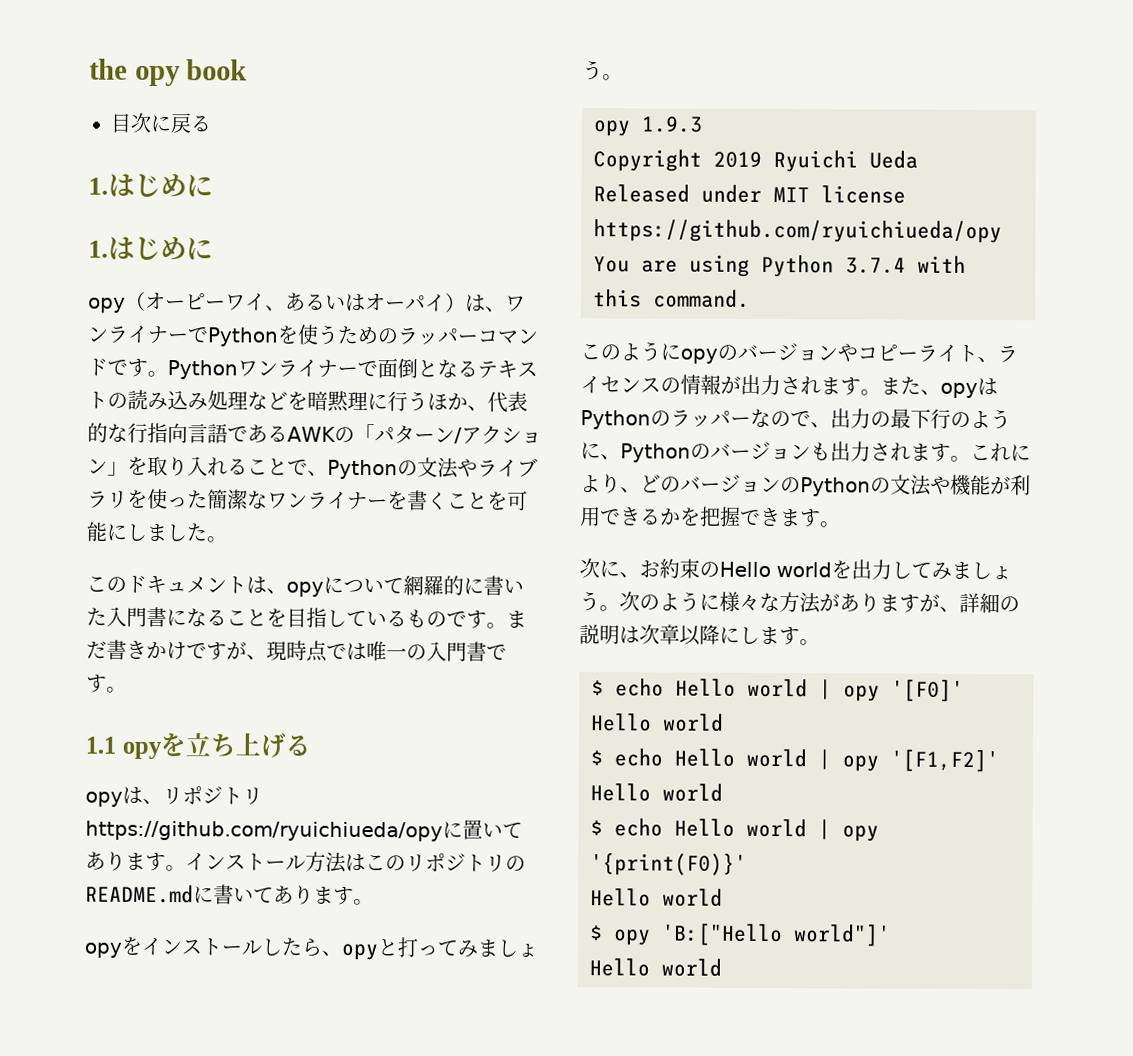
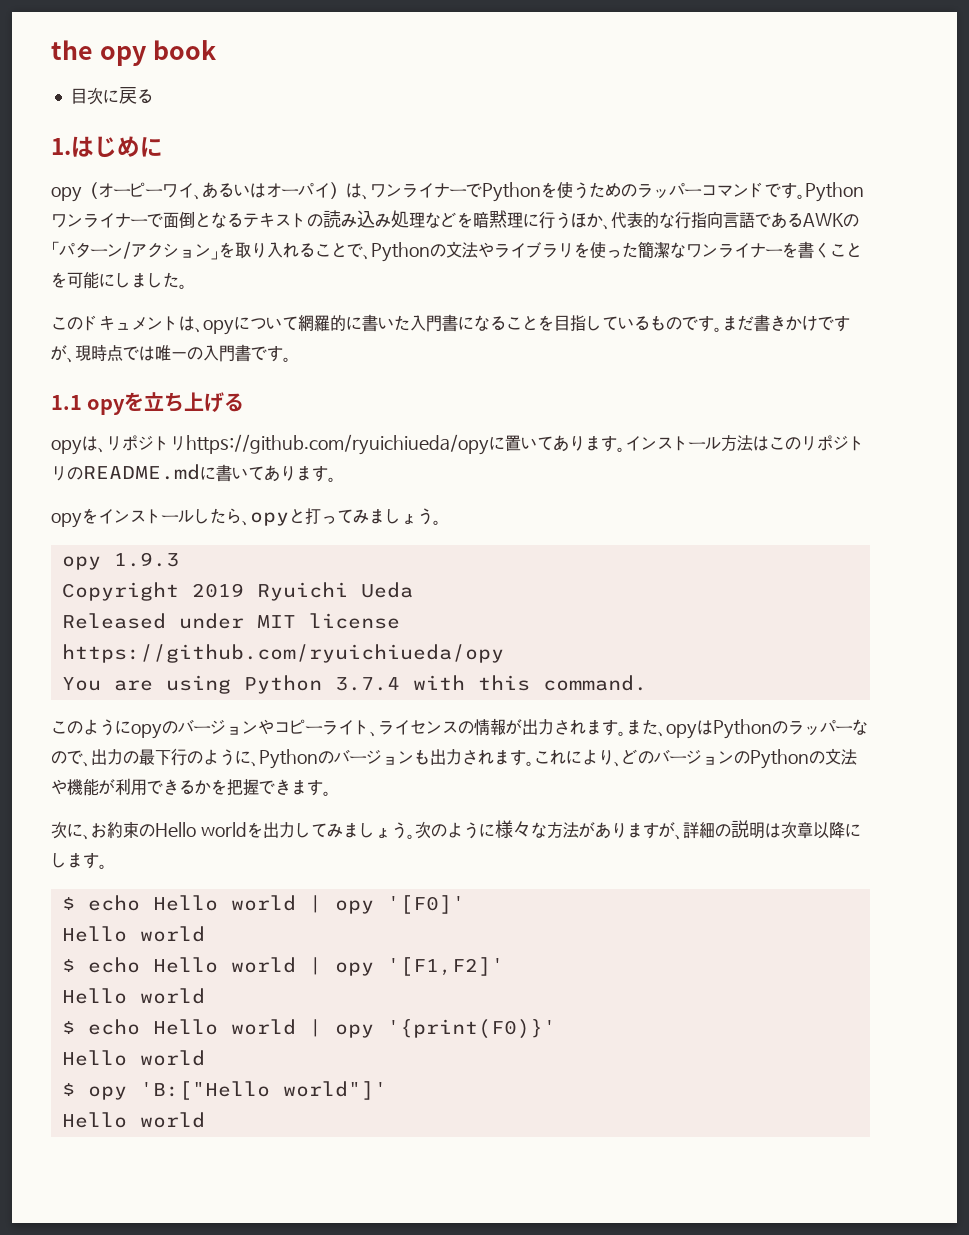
  目次に戻る
- 1.はじめに

